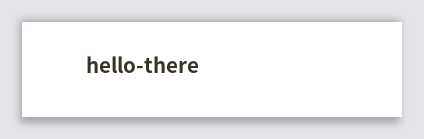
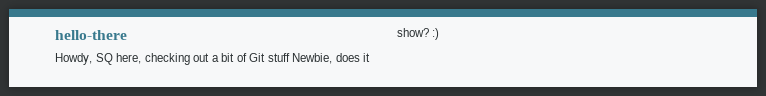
+ Howdy, SQ here, checking out a bit of Git stuff Newbie, does it show? :)

